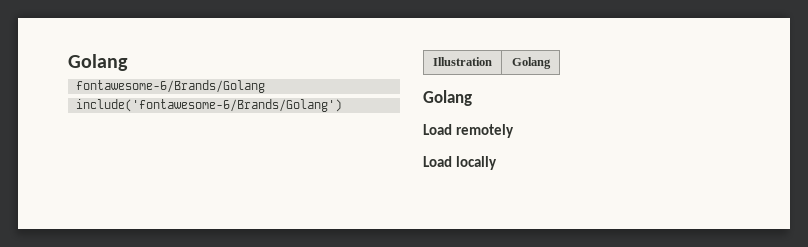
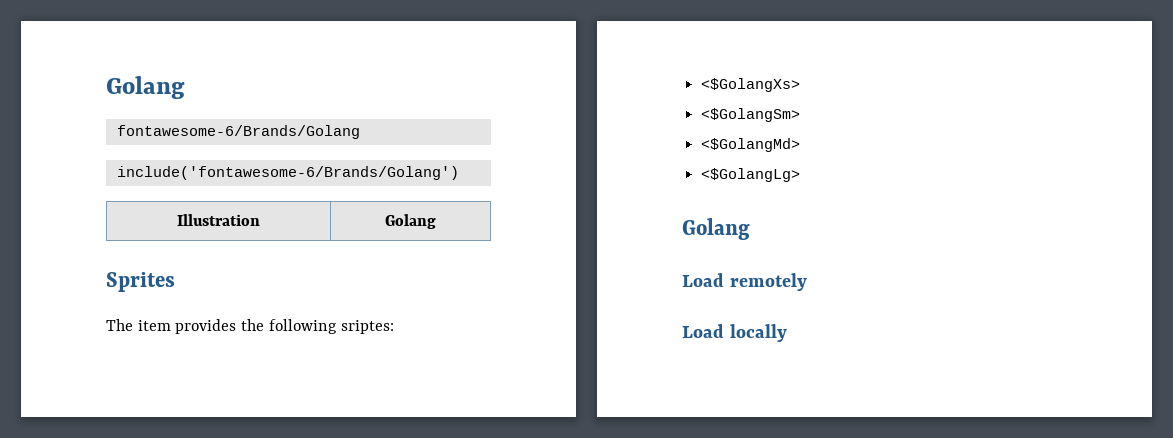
+ Sprites
+ The item provides the following sriptes:
+ <$GolangXs>
+ <$GolangSm>
+ <$GolangMd>
+ <$GolangLg>

